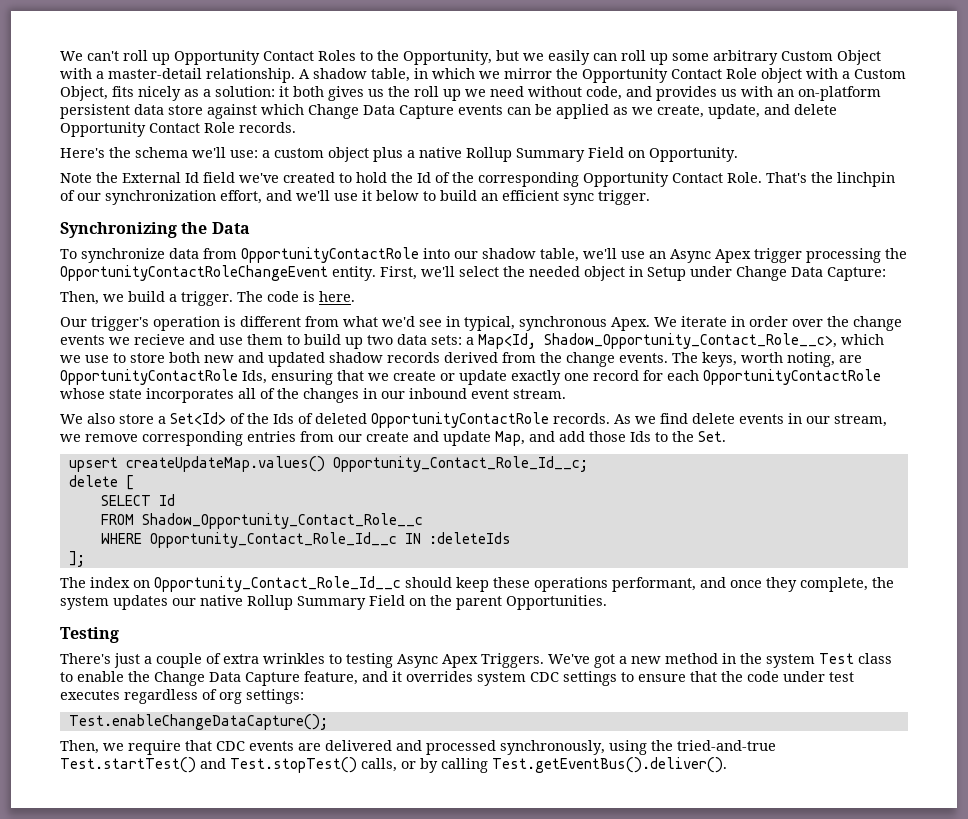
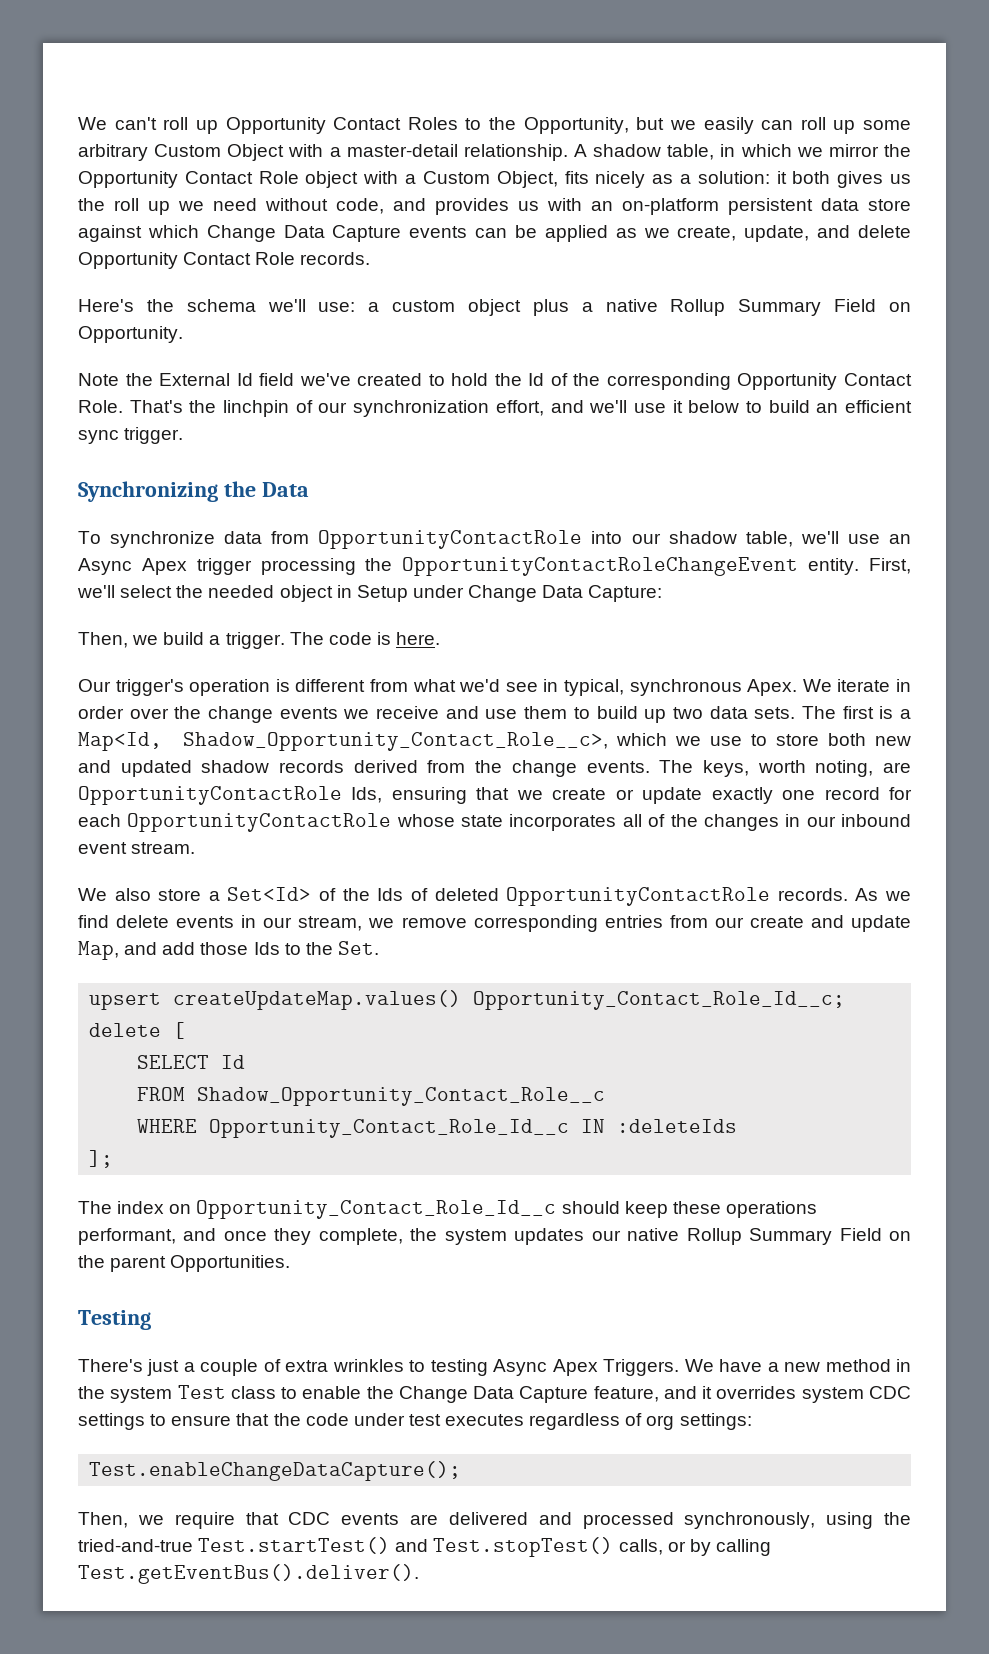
- We iterate in order over the change events we recieve and use them to build up two data sets: a Map<Id, Shadow_Opportunity_Contact_Role__c>, which we use to store both new and updated shadow records derived from the change events.
+ We iterate in order over the change events we receive and use them to build up two data sets. The first is a Map<Id, Shadow_Opportunity_Contact_Role__c>, which we use to store both new and updated shadow records derived from the change events.
- We've got a new method in the system Test class to enable the Change Data Capture feature, and it overrides system CDC settings to ensure that the code under test executes regardless of org settings:
+ We have a new method in the system Test class to enable the Change Data Capture feature, and it overrides system CDC settings to ensure that the code under test executes regardless of org settings:

